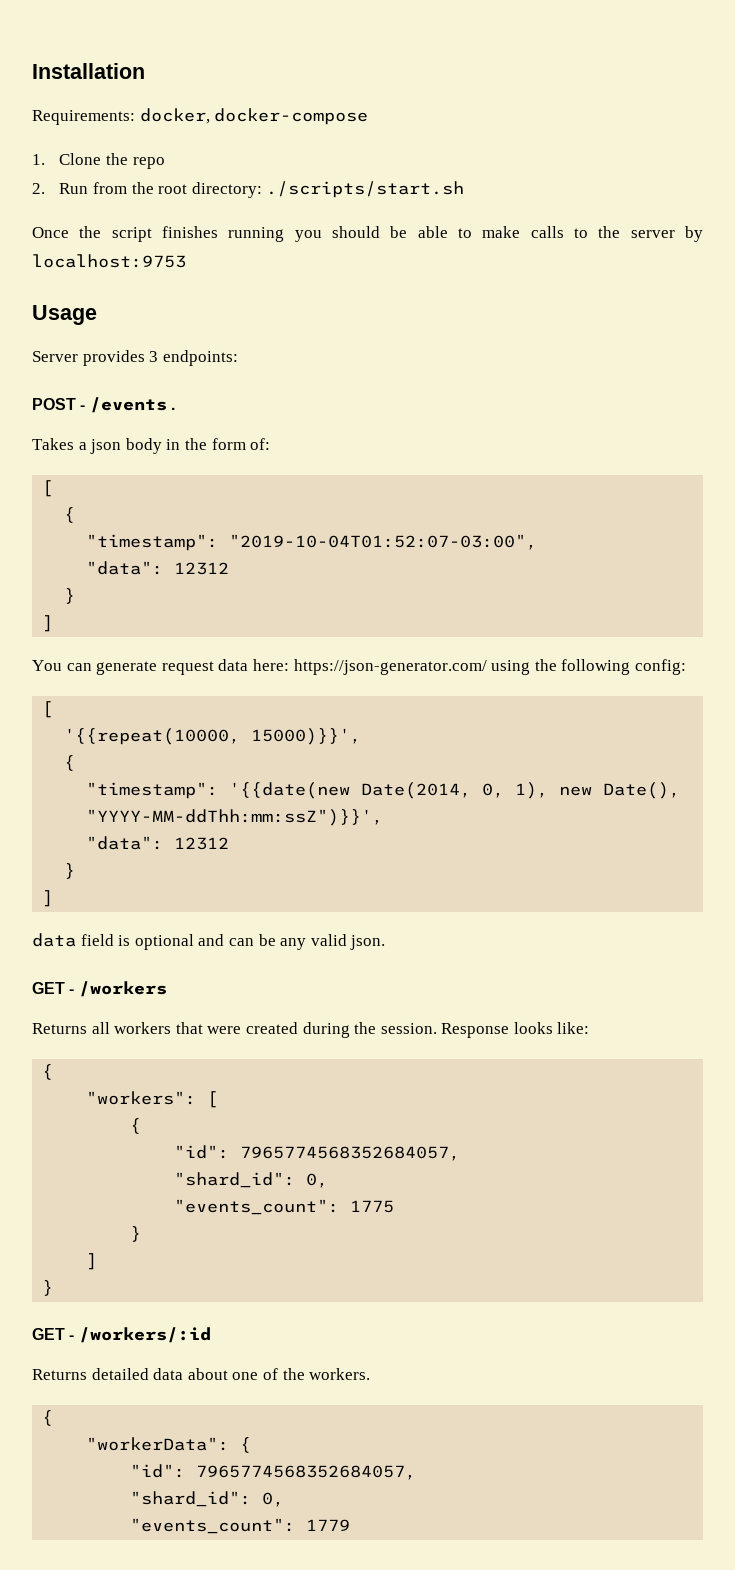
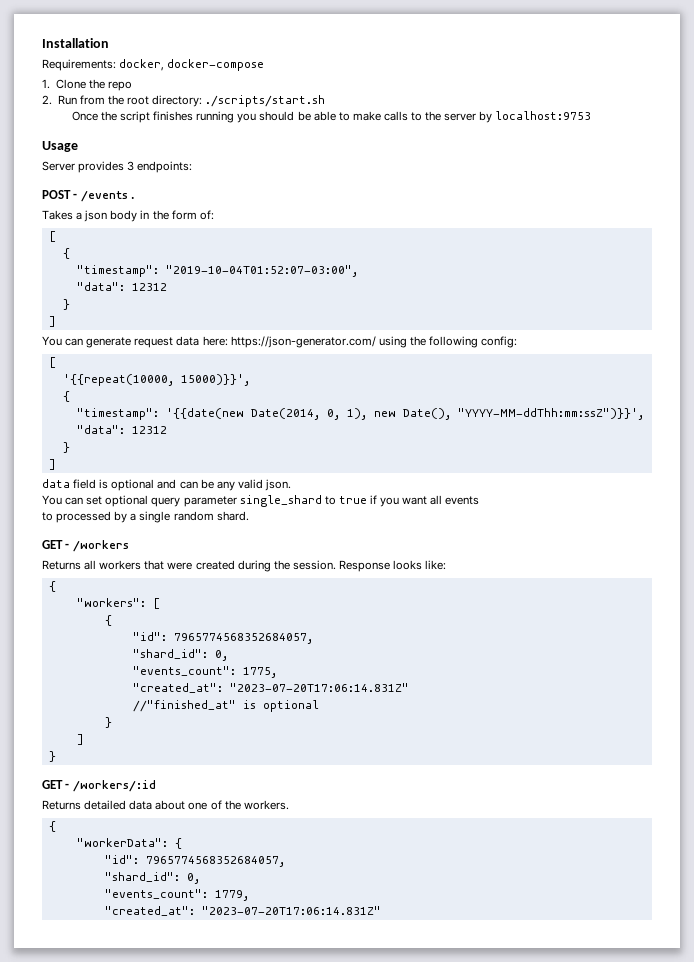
+ You can set optional query parameter single_shard to true if you want all events
+ to processed by a single random shard.
- "events_count": 1775
+ "events_count": 1775,
+ "created_at": "2023-07-20T17:06:14.831Z"
+ //"finished_at" is optional
- "events_count": 1779
+ "events_count": 1779,
+ "created_at": "2023-07-20T17:06:14.831Z"

